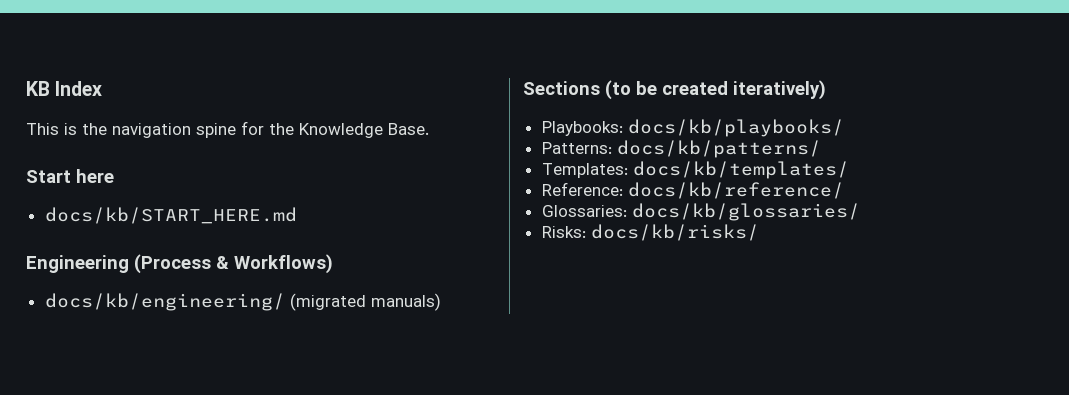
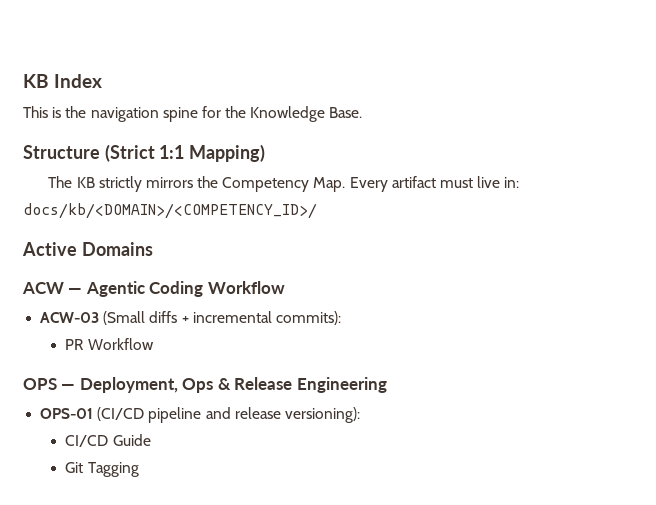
- Start here
- docs/kb/START_HERE.md
- Engineering (Process & Workflows)
- docs/kb/engineering/ (migrated manuals)
- Sections (to be created iteratively)
- Playbooks: docs/kb/playbooks/
- Patterns: docs/kb/patterns/
- Templates: docs/kb/templates/
- Reference: docs/kb/reference/
- Glossaries: docs/kb/glossaries/
- Risks: docs/kb/risks/
+ Structure (Strict 1:1 Mapping)
+ The KB strictly mirrors the Competency Map. Every artifact must live in: docs/kb/<DOMAIN>/<COMPETENCY_ID>/
+ Active Domains
+ ACW — Agentic Coding Workflow
+ ACW-03 (Small diffs + incremental commits):
+ PR Workflow
+ OPS — Deployment, Ops & Release Engineering
+ OPS-01 (CI/CD pipeline and release versioning):
+ CI/CD Guide
+ Git Tagging

